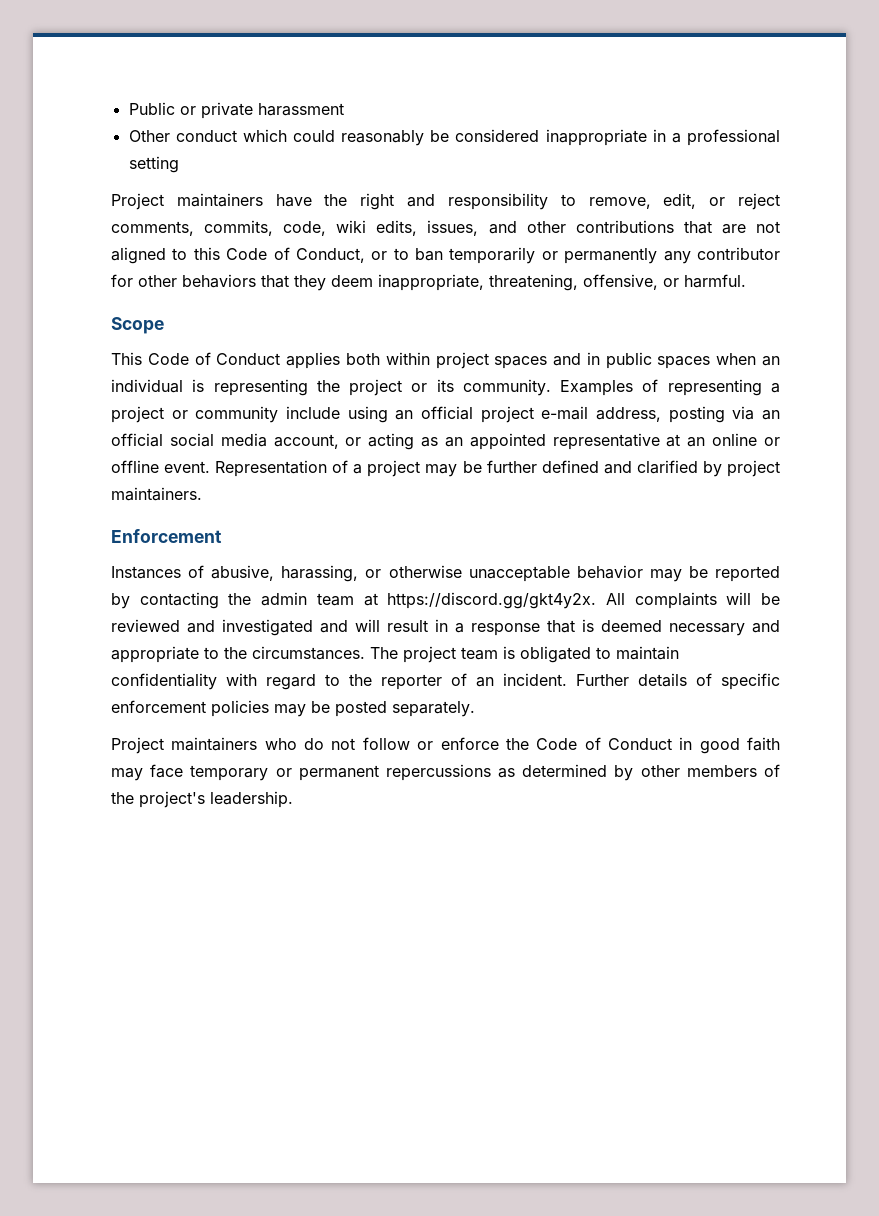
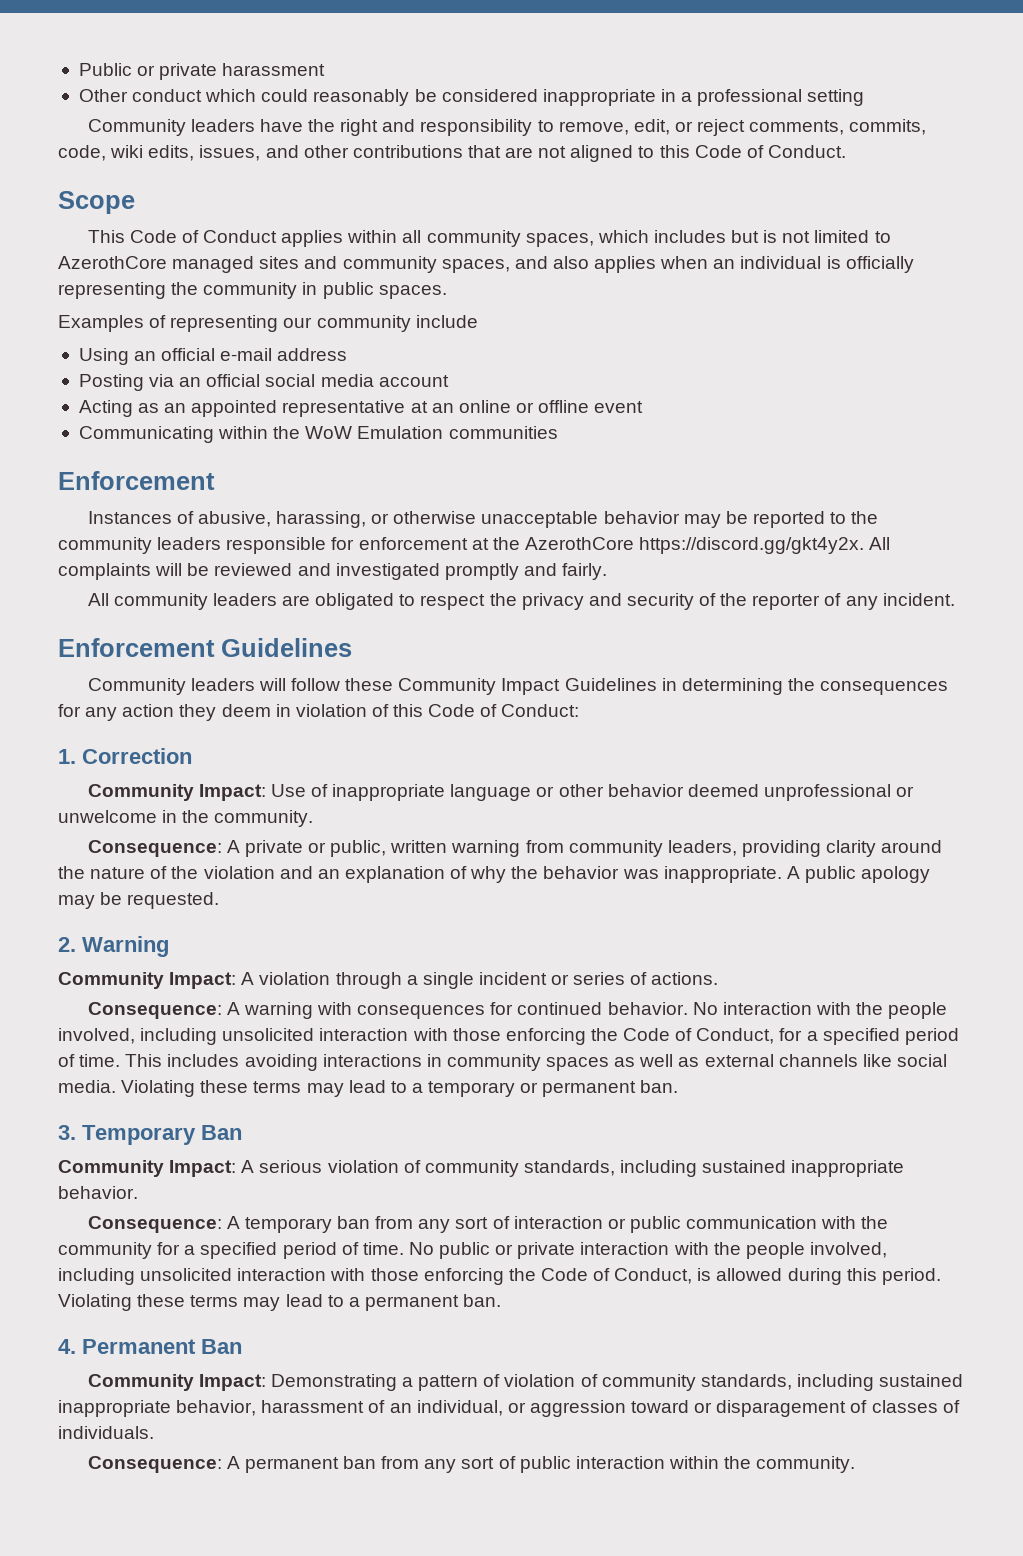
- Project maintainers have the right and responsibility to remove, edit, or reject comments, commits, code, wiki edits, issues, and other contributions that are not aligned to this Code of Conduct, or to ban temporarily or permanently any contributor for other behaviors that they deem inappropriate, threatening, offensive, or harmful.
+ Community leaders have the right and responsibility to remove, edit, or reject comments, commits, code, wiki edits, issues, and other contributions that are not aligned to this Code of Conduct.
- This Code of Conduct applies both within project spaces and in public spaces when an individual is representing the project or its community. Examples of representing a project or community include using an official project e-mail address, posting via an official social media account, or acting as an appointed representative at an online or offline event. Representation of a project may be further defined and clarified by project maintainers.
+ This Code of Conduct applies within all community spaces, which includes but is not limited to AzerothCore managed sites and community spaces, and also applies when an individual is officially representing the community in public spaces.
+ Examples of representing our community include
+ Using an official e-mail address
+ Posting via an official social media account
+ Acting as an appointed representative at an online or offline event
+ Communicating within the WoW Emulation communities
- Instances of abusive, harassing, or otherwise unacceptable behavior may be reported by contacting the admin team at https://discord.gg/gkt4y2x. All complaints will be reviewed and investigated and will result in a response that is deemed necessary and appropriate to the circumstances. The project team is obligated to maintain confidentiality with regard to the reporter of an incident. Further details of specific enforcement policies may be posted separately.
- Project maintainers who do not follow or enforce the Code of Conduct in good faith may face temporary or permanent repercussions as determined by other members of the project's leadership.
+ Instances of abusive, harassing, or otherwise unacceptable behavior may be reported to the community leaders responsible for enforcement at the AzerothCore https://discord.gg/gkt4y2x. All complaints will be reviewed and investigated promptly and fairly.
+ All community leaders are obligated to respect the privacy and security of the reporter of any incident.
+ Enforcement Guidelines
+ Community leaders will follow these Community Impact Guidelines in determining the consequences for any action they deem in violation of this Code of Conduct:
+ 1. Correction
+ Community Impact: Use of inappropriate language or other behavior deemed unprofessional or unwelcome in the community.
+ Consequence: A private or public, written warning from community leaders, providing clarity around the nature of the violation and an explanation of why the behavior was inappropriate. A public apology may be requested.
+ 2. Warning
+ Community Impact: A violation through a single incident or series of actions.
+ Consequence: A warning with consequences for continued behavior. No interaction with the people involved, including unsolicited interaction with those enforcing the Code of Conduct, for a specified period of time. This includes avoiding interactions in community spaces as well as external channels like social media. Violating these terms may lead to a temporary or permanent ban.
+ 3. Temporary Ban
+ Community Impact: A serious violation of community standards, including sustained inappropriate behavior.
+ Consequence: A temporary ban from any sort of interaction or public communication with the community for a specified period of time. No public or private interaction with the people involved, including unsolicited interaction with those enforcing the Code of Conduct, is allowed during this period. Violating these terms may lead to a permanent ban.
+ 4. Permanent Ban
+ Community Impact: Demonstrating a pattern of violation of community standards, including sustained inappropriate behavior, harassment of an individual, or aggression toward or disparagement of classes of individuals.
+ Consequence: A permanent ban from any sort of public interaction within the community.

